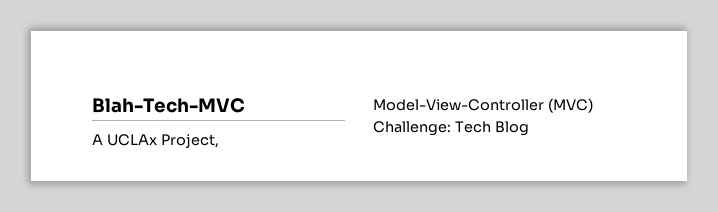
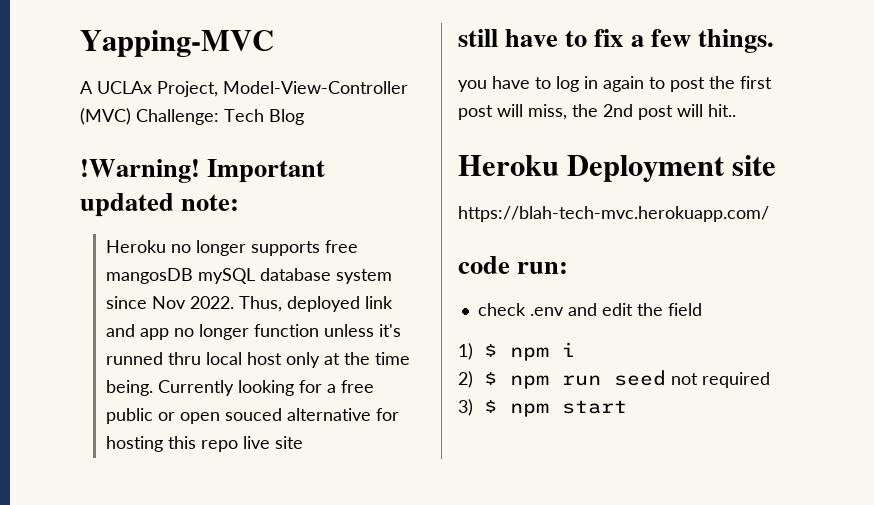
- Blah-Tech-MVC
+ Yapping-MVC
+ !Warning! Important updated note:
+ Heroku no longer supports free mangosDB mySQL database system since Nov 2022. Thus, deployed link and app no longer function unless it's runned thru local host only at the time being. Currently looking for a free public or open souced alternative for hosting this repo live site
+ still have to fix a few things.
+ you have to log in again to post the first post will miss, the 2nd post will hit..
+ Heroku Deployment site
+ https://blah-tech-mvc.herokuapp.com/
+ code run:
+ check .env and edit the field
+ 1) $ npm i
+ 2) $ npm run seed not required
+ 3) $ npm start

